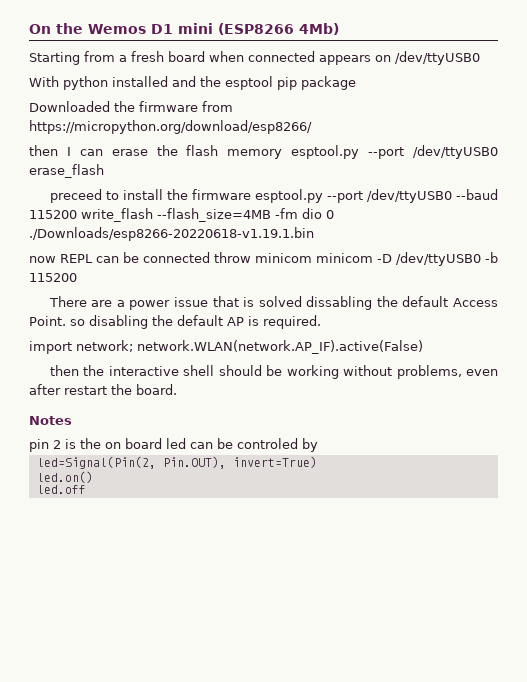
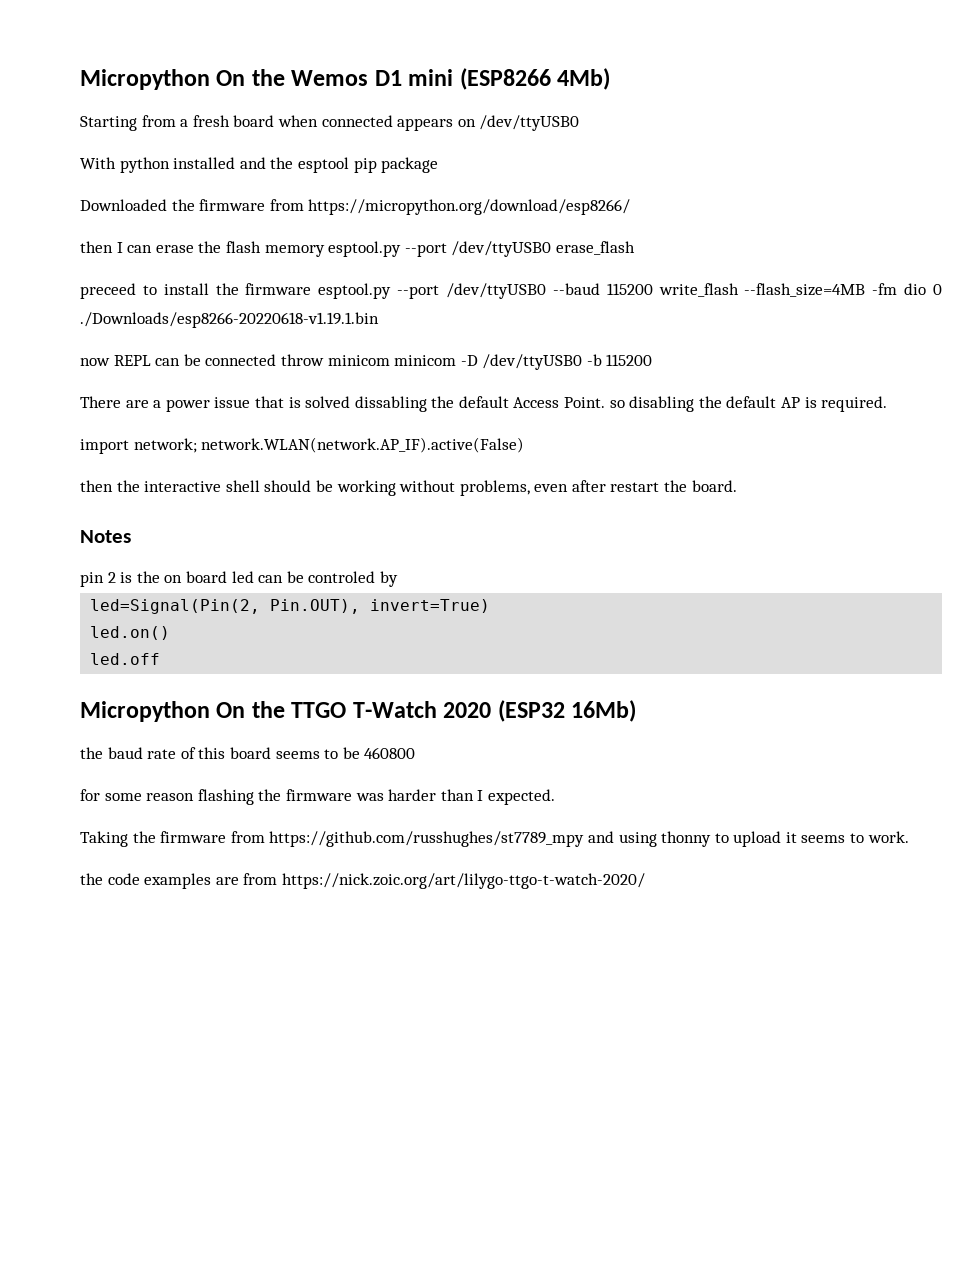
- On the Wemos D1 mini (ESP8266 4Mb)
+ Micropython On the Wemos D1 mini (ESP8266 4Mb)
+ Micropython On the TTGO T-Watch 2020 (ESP32 16Mb)
+ the baud rate of this board seems to be 460800
+ for some reason flashing the firmware was harder than I expected.
+ Taking the firmware from https://github.com/russhughes/st7789_mpy and using thonny to upload it seems to work.
+ the code examples are from https://nick.zoic.org/art/lilygo-ttgo-t-watch-2020/

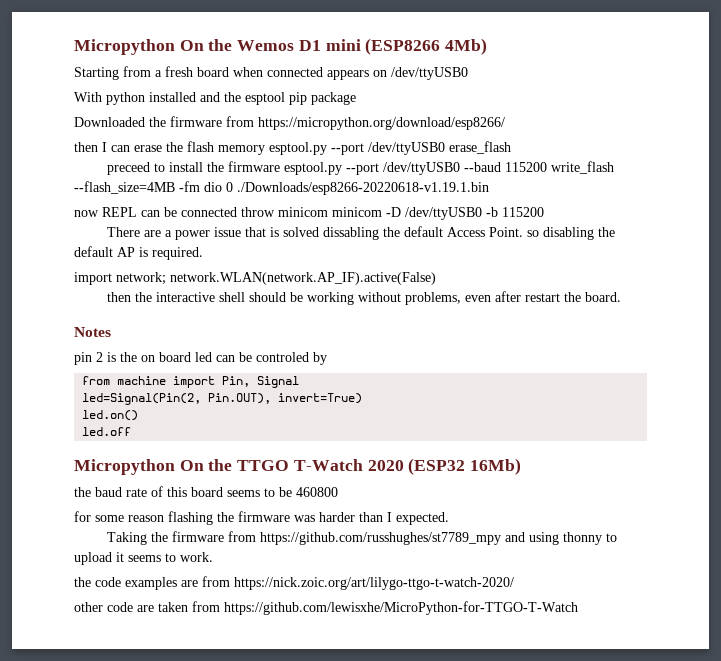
+ from machine import Pin, Signal
+ other code are taken from https://github.com/lewisxhe/MicroPython-for-TTGO-T-Watch

